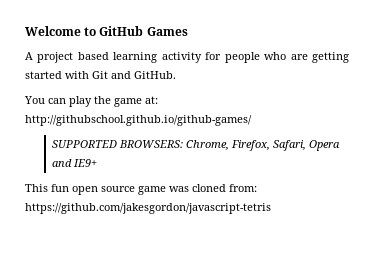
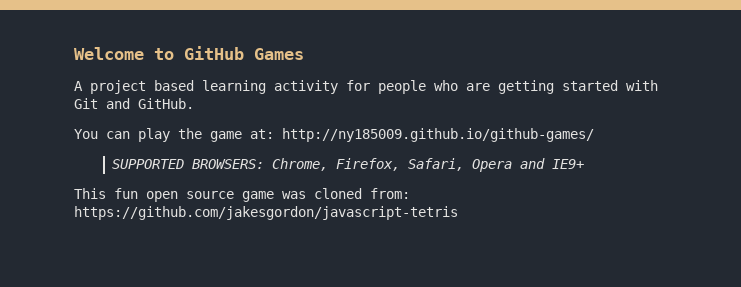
- You can play the game at: http://githubschool.github.io/github-games/
+ You can play the game at: http://ny185009.github.io/github-games/

